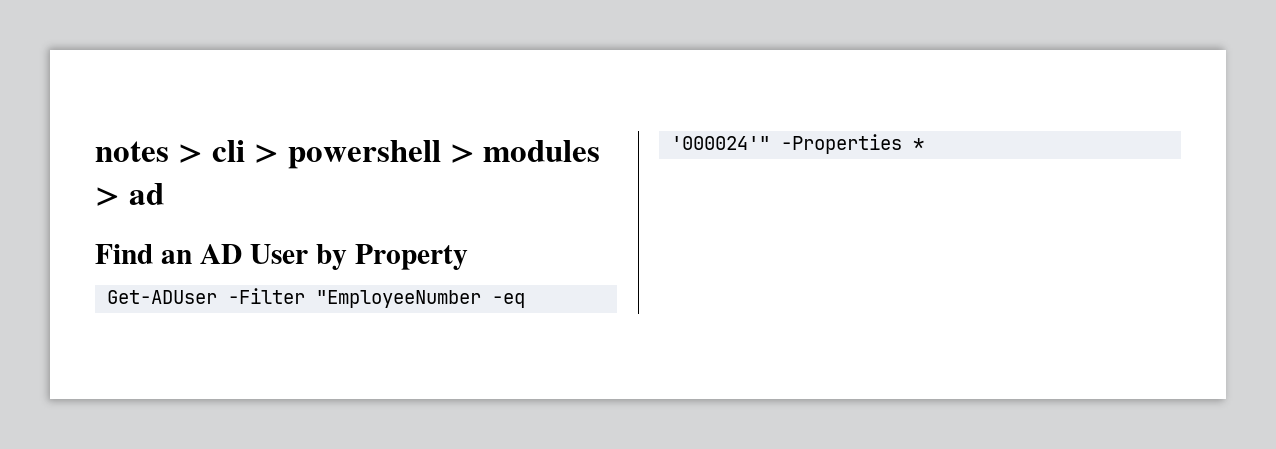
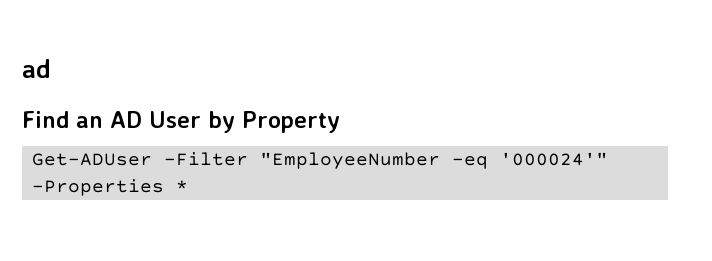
- notes > cli > powershell > modules > ad
+ ad

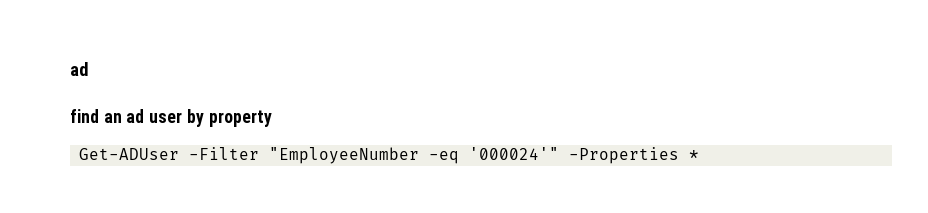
- Find an AD User by Property
+ find an ad user by property

